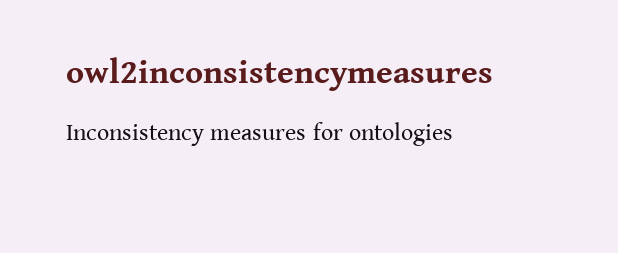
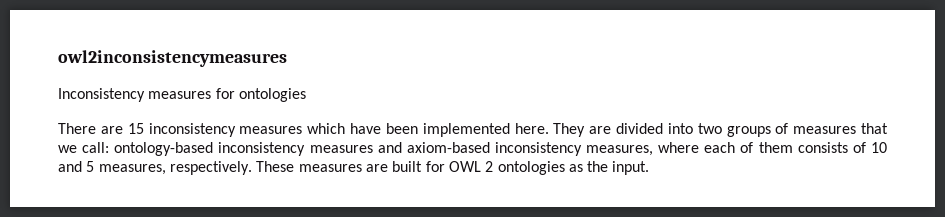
+ There are 15 inconsistency measures which have been implemented here. They are divided into two groups of measures that we call: ontology-based inconsistency measures and axiom-based inconsistency measures, where each of them consists of 10 and 5 measures, respectively. These measures are built for OWL 2 ontologies as the input.

